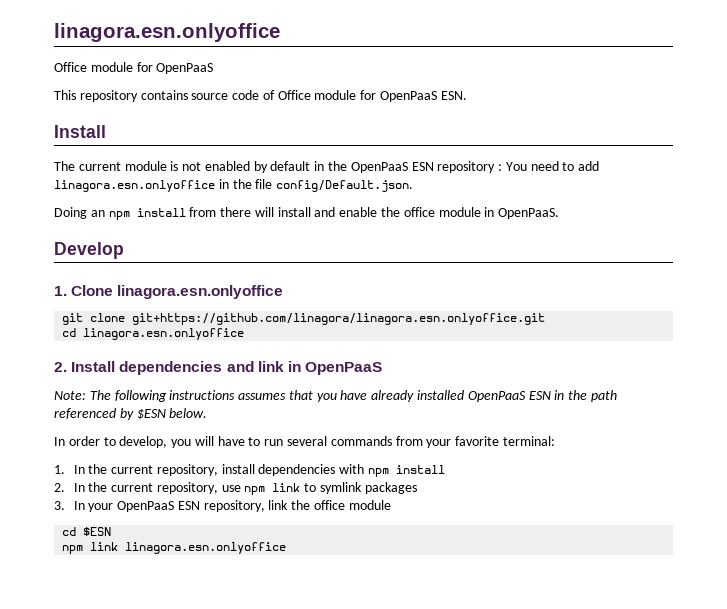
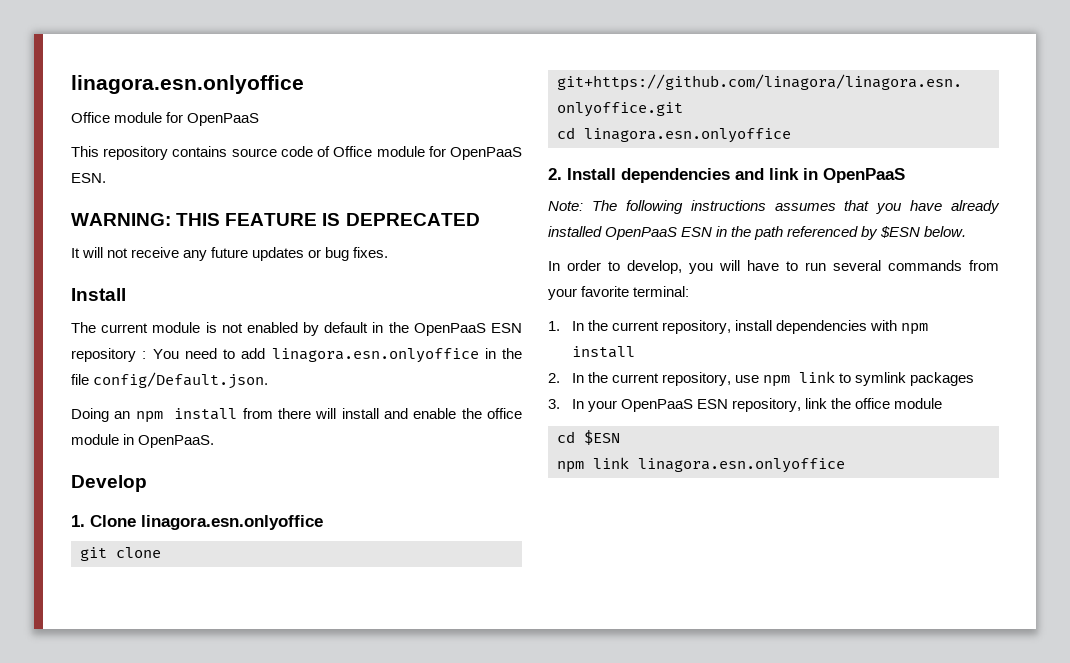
+ WARNING: THIS FEATURE IS DEPRECATED
+ It will not receive any future updates or bug fixes.

